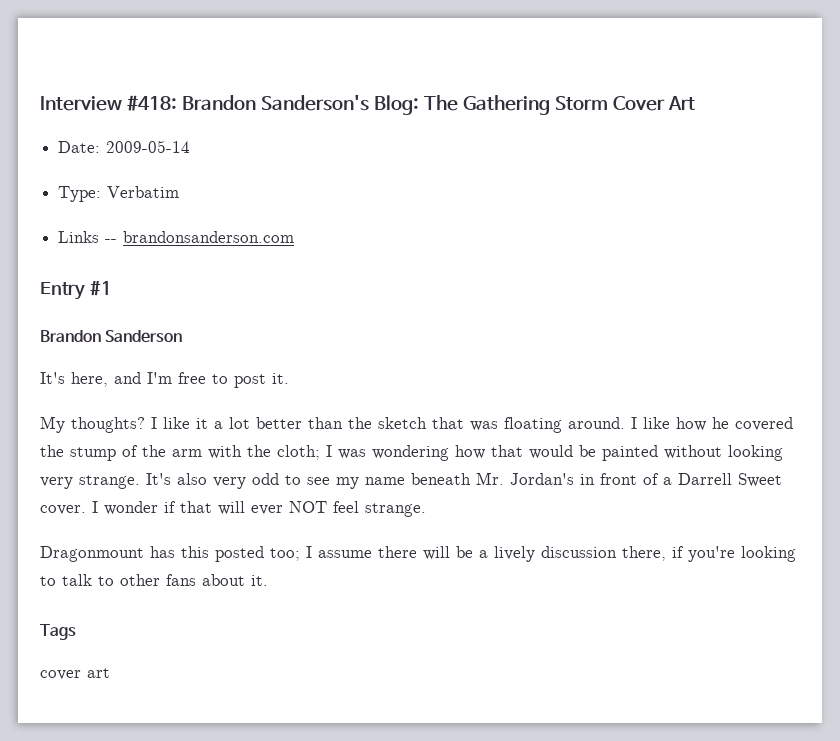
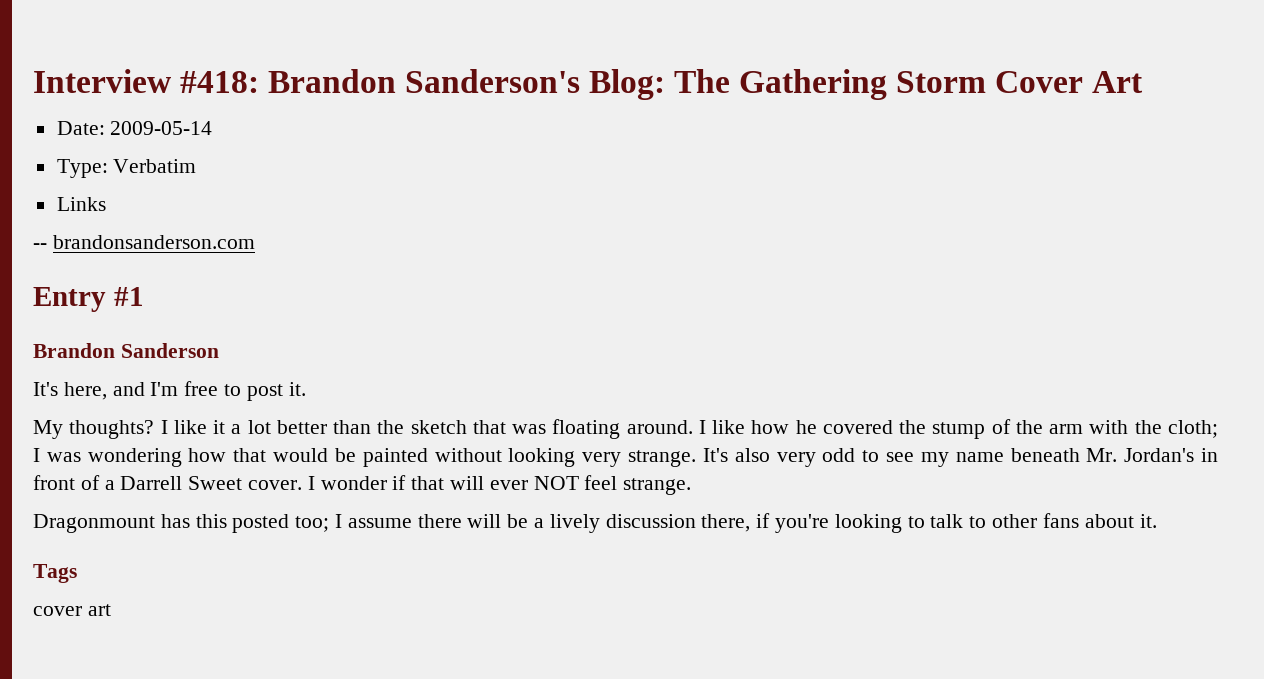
- Links -- brandonsanderson.com
+ Links
+ -- brandonsanderson.com

